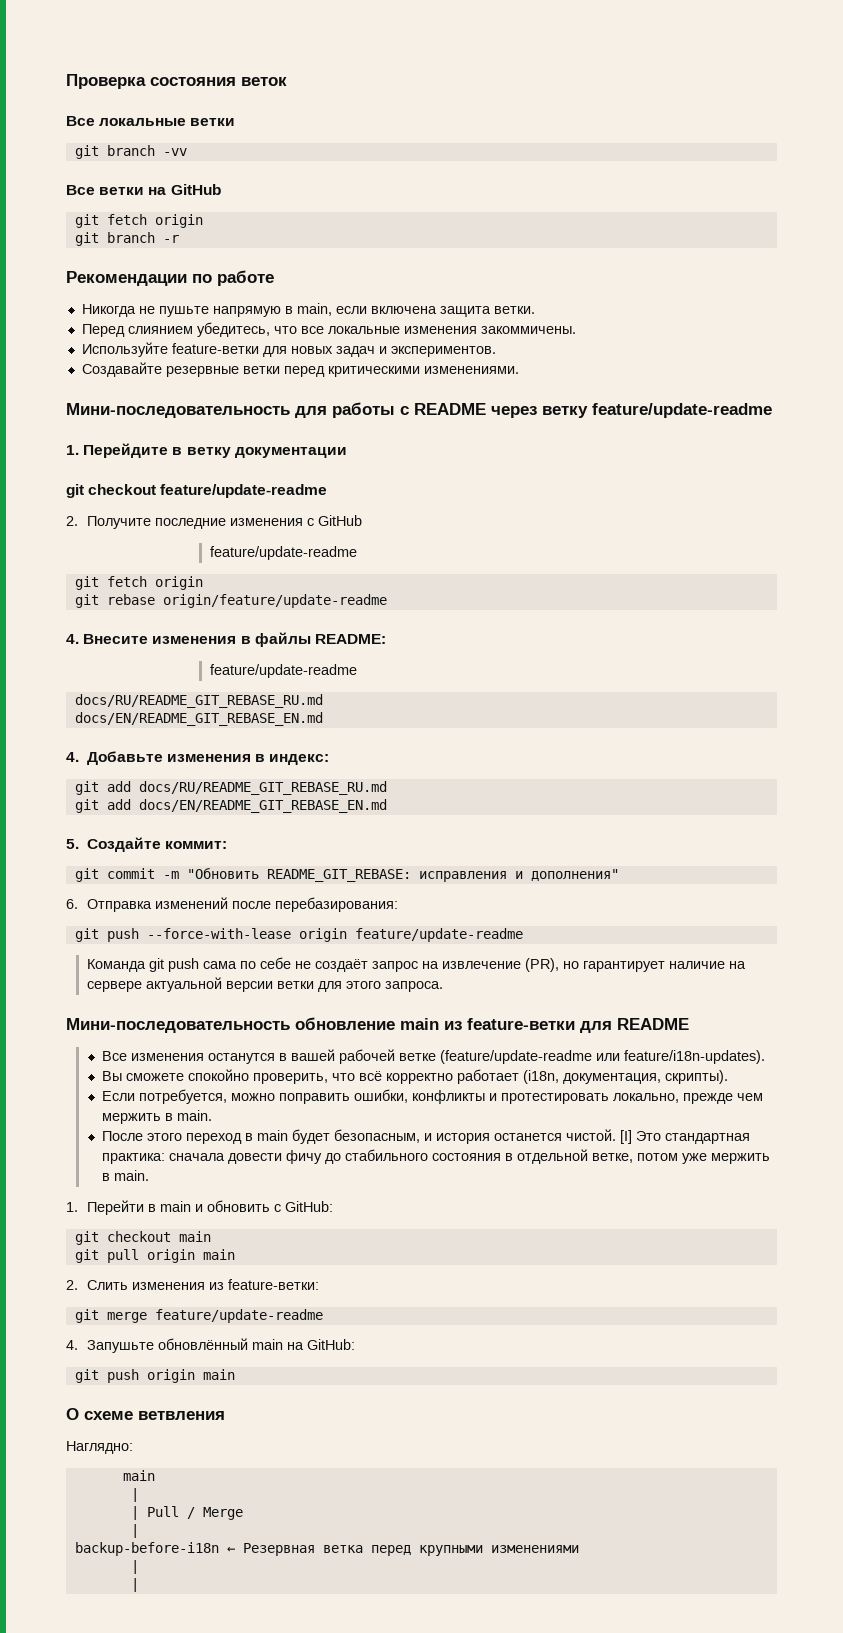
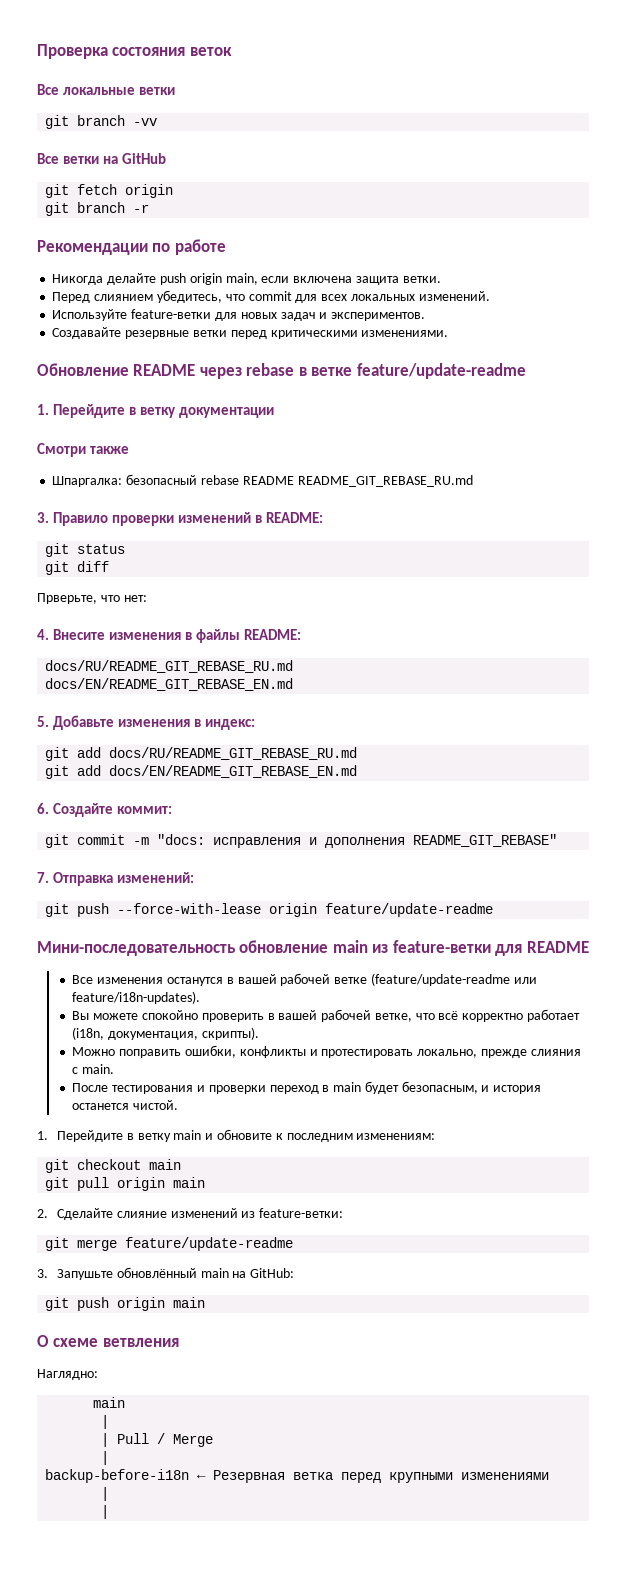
- Никогда не пушьте напрямую в main, если включена защита ветки.
+ Никогда делайте push origin main, если включена защита ветки.
- Перед слиянием убедитесь, что все локальные изменения закоммичены.
+ Перед слиянием убедитесь, что commit для всех локальных изменений.
- Мини-последовательность для работы с README через ветку feature/update-readme
+ Обновление README через rebase в ветке feature/update-readme
- git checkout feature/update-readme
- 2. Получите последние изменения с GitHub
- feature/update-readme
- git fetch origin
- git rebase origin/feature/update-readme
+ Смотри также
+ Шпаргалка: безопасный rebase README README_GIT_REBASE_RU.md
+ 3. Правило проверки изменений в README:
+ git status
+ git diff
+ Прверьте, что нет:
  4. Внесите изменения в файлы README:
- feature/update-readme
- 4. Добавьте изменения в индекс:
+ 5. Добавьте изменения в индекс:
- 5. Создайте коммит:
+ 6. Создайте коммит:
- git commit -m "Обновить README_GIT_REBASE: исправления и дополнения"
- 6. Отправка изменений после перебазирования:
+ git commit -m "docs: исправления и дополнения README_GIT_REBASE"
+ 7. Отправка изменений:
- Команда git push сама по себе не создаёт запрос на извлечение (PR), но гарантирует наличие на сервере актуальной версии ветки для этого запроса.
- Вы сможете спокойно проверить, что всё корректно работает (i18n, документация, скрипты).
+ Вы можете спокойно проверить в вашей рабочей ветке, что всё корректно работает (i18n, документация, скрипты).
- Если потребуется, можно поправить ошибки, конфликты и протестировать локально, прежде чем мержить в main.
+ Можно поправить ошибки, конфликты и протестировать локально, прежде слияния с main.
- После этого переход в main будет безопасным, и история останется чистой. [I] Это стандартная практика: сначала довести фичу до стабильного состояния в отдельной ветке, потом уже мержить в main.
- 1. Перейти в main и обновить с GitHub:
+ После тестирования и проверки переход в main будет безопасным, и история останется чистой.
+ 1. Перейдите в ветку main и обновите к последним изменениям:
- 2. Слить изменения из feature-ветки:
+ 2. Сделайте слияние изменений из feature-ветки:
- 4. Запушьте обновлённый main на GitHub:
+ 3. Запушьте обновлённый main на GitHub:

